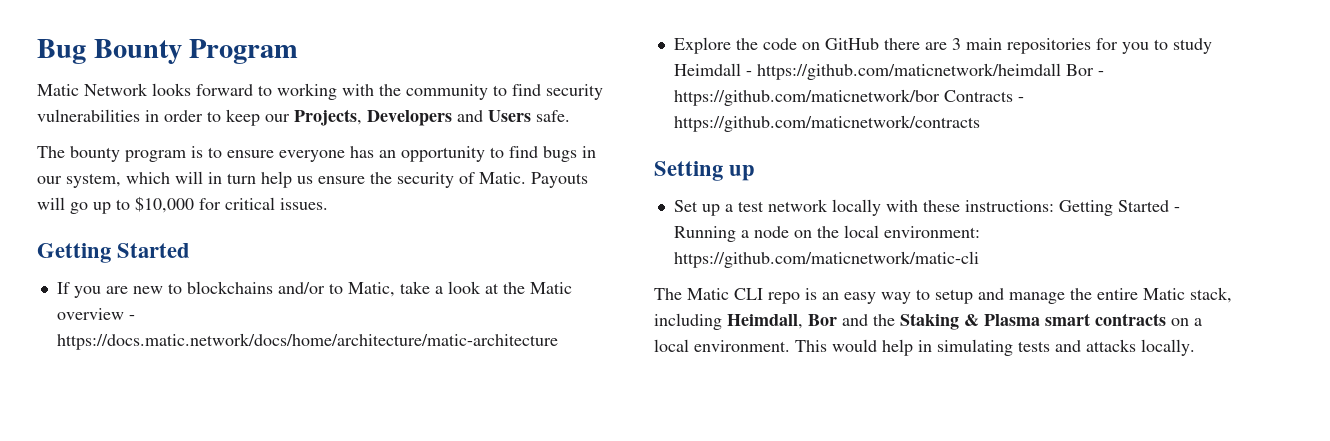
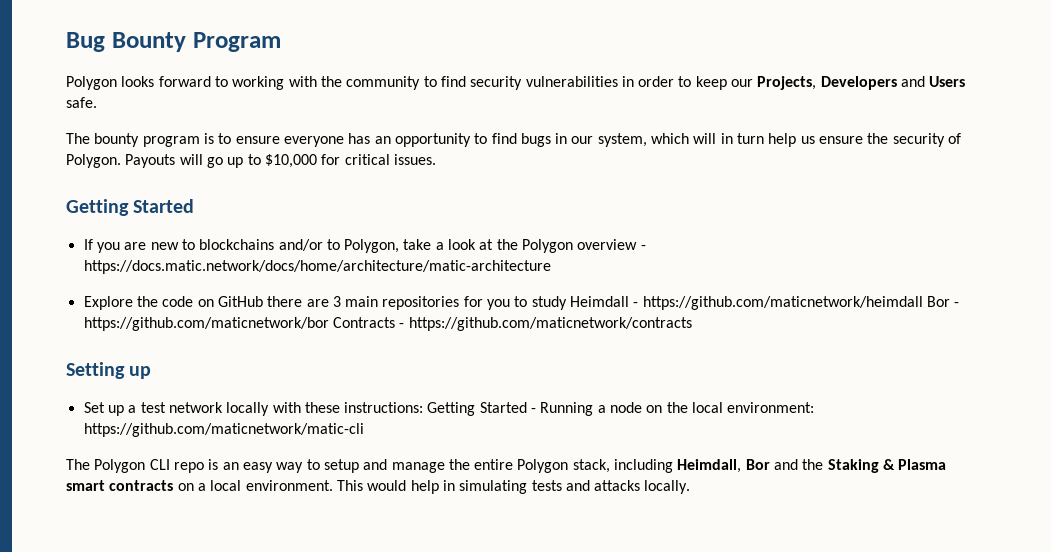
- Matic Network looks forward to working with the community to find security vulnerabilities in order to keep our Projects, Developers and Users safe.
+ Polygon looks forward to working with the community to find security vulnerabilities in order to keep our Projects, Developers and Users safe.
- The bounty program is to ensure everyone has an opportunity to find bugs in our system, which will in turn help us ensure the security of Matic.
+ The bounty program is to ensure everyone has an opportunity to find bugs in our system, which will in turn help us ensure the security of Polygon.
- If you are new to blockchains and/or to Matic, take a look at the Matic overview - https://docs.matic.network/docs/home/architecture/matic-architecture
+ If you are new to blockchains and/or to Polygon, take a look at the Polygon overview - https://docs.matic.network/docs/home/architecture/matic-architecture
- The Matic CLI repo is an easy way to setup and manage the entire Matic stack, including Heimdall, Bor and the Staking & Plasma smart contracts on a local environment.
+ The Polygon CLI repo is an easy way to setup and manage the entire Polygon stack, including Heimdall, Bor and the Staking & Plasma smart contracts on a local environment.

